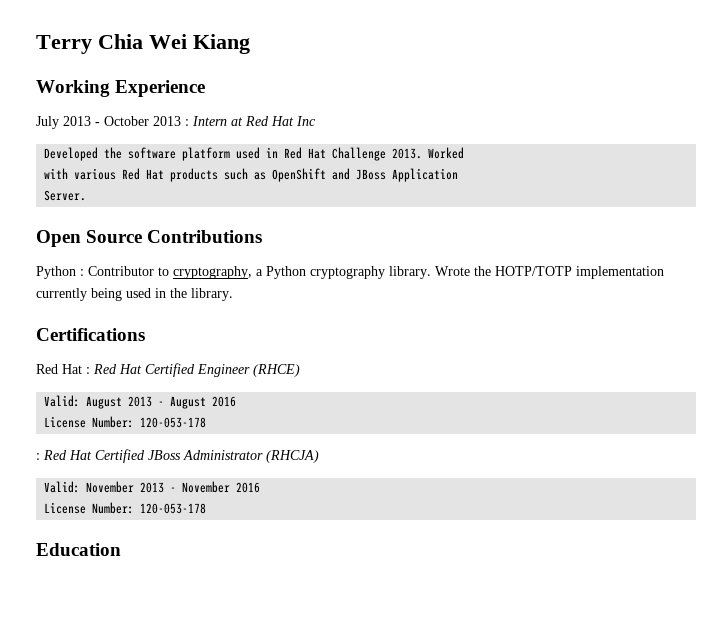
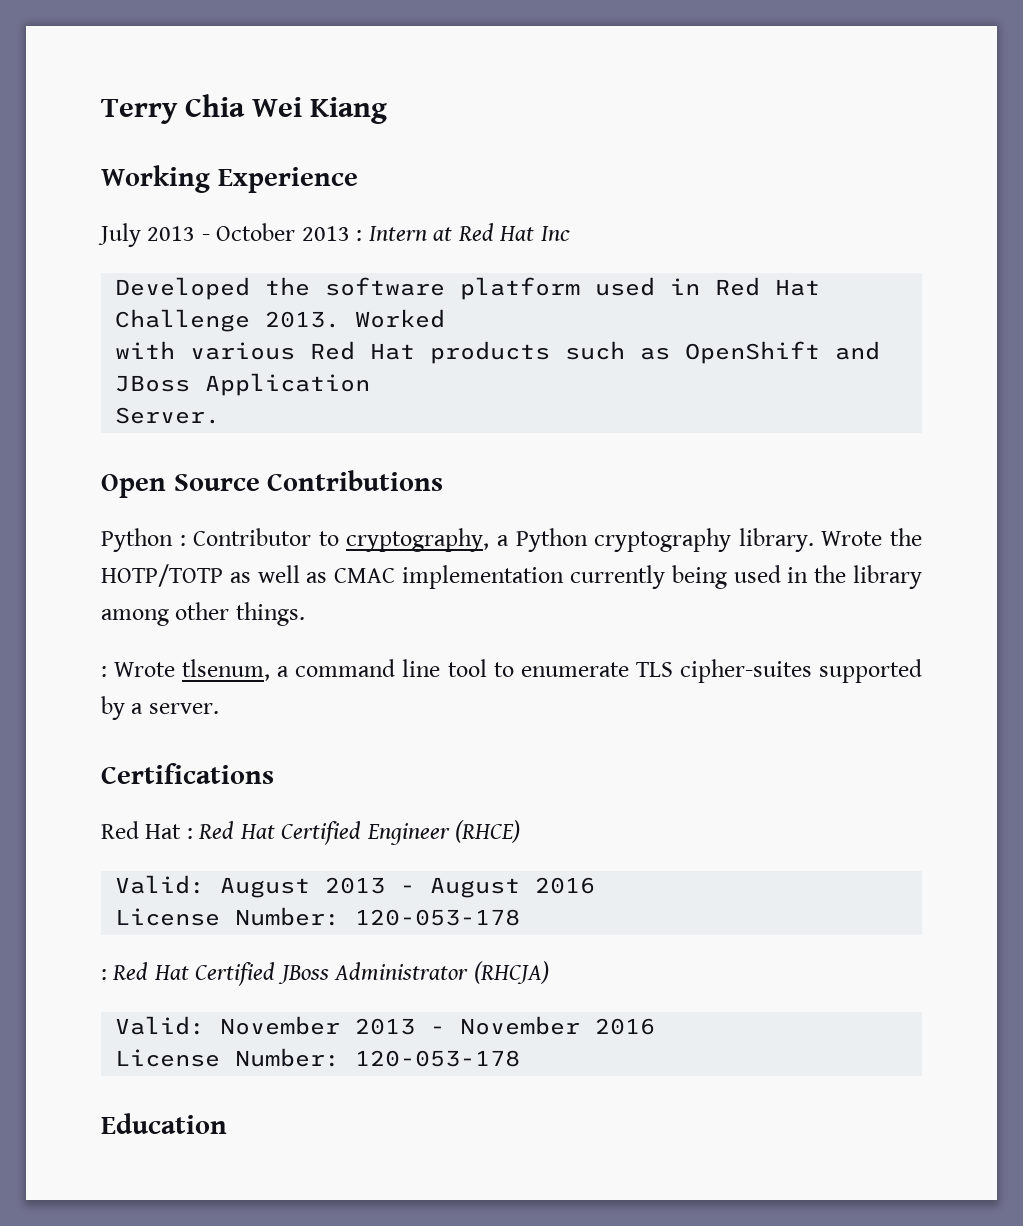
- Wrote the HOTP/TOTP implementation currently being used in the library.
+ Wrote the HOTP/TOTP as well as CMAC implementation currently being used in the library among other things.
+ : Wrote tlsenum, a command line tool to enumerate TLS cipher-suites supported by a server.

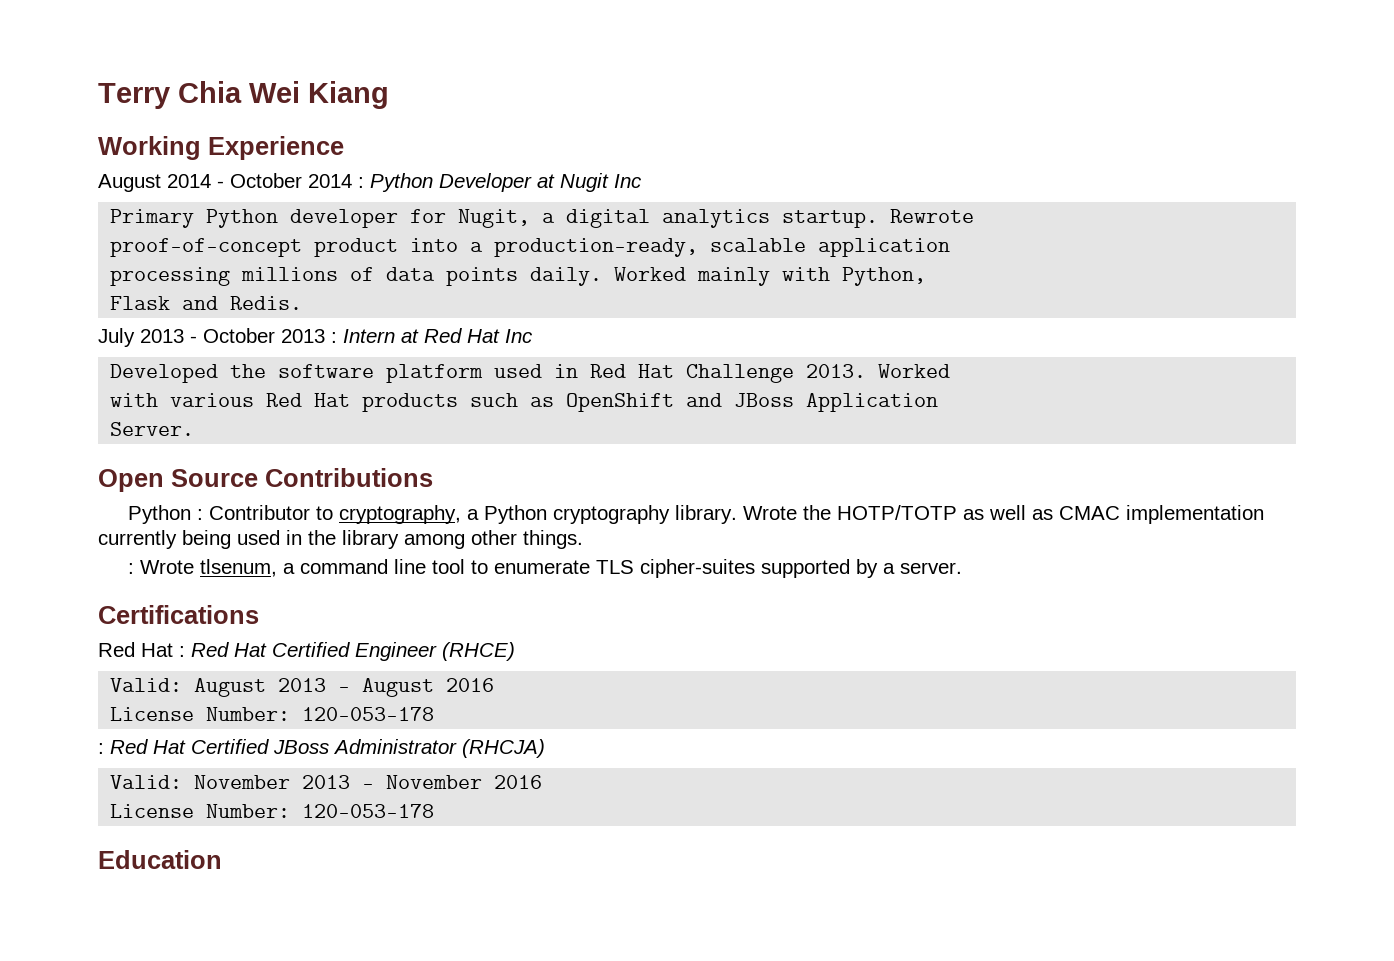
+ August 2014 - October 2014 : Python Developer at Nugit Inc
+ Primary Python developer for Nugit, a digital analytics startup. Rewrote
+ proof-of-concept product into a production-ready, scalable application
+ processing millions of data points daily. Worked mainly with Python,
+ Flask and Redis.

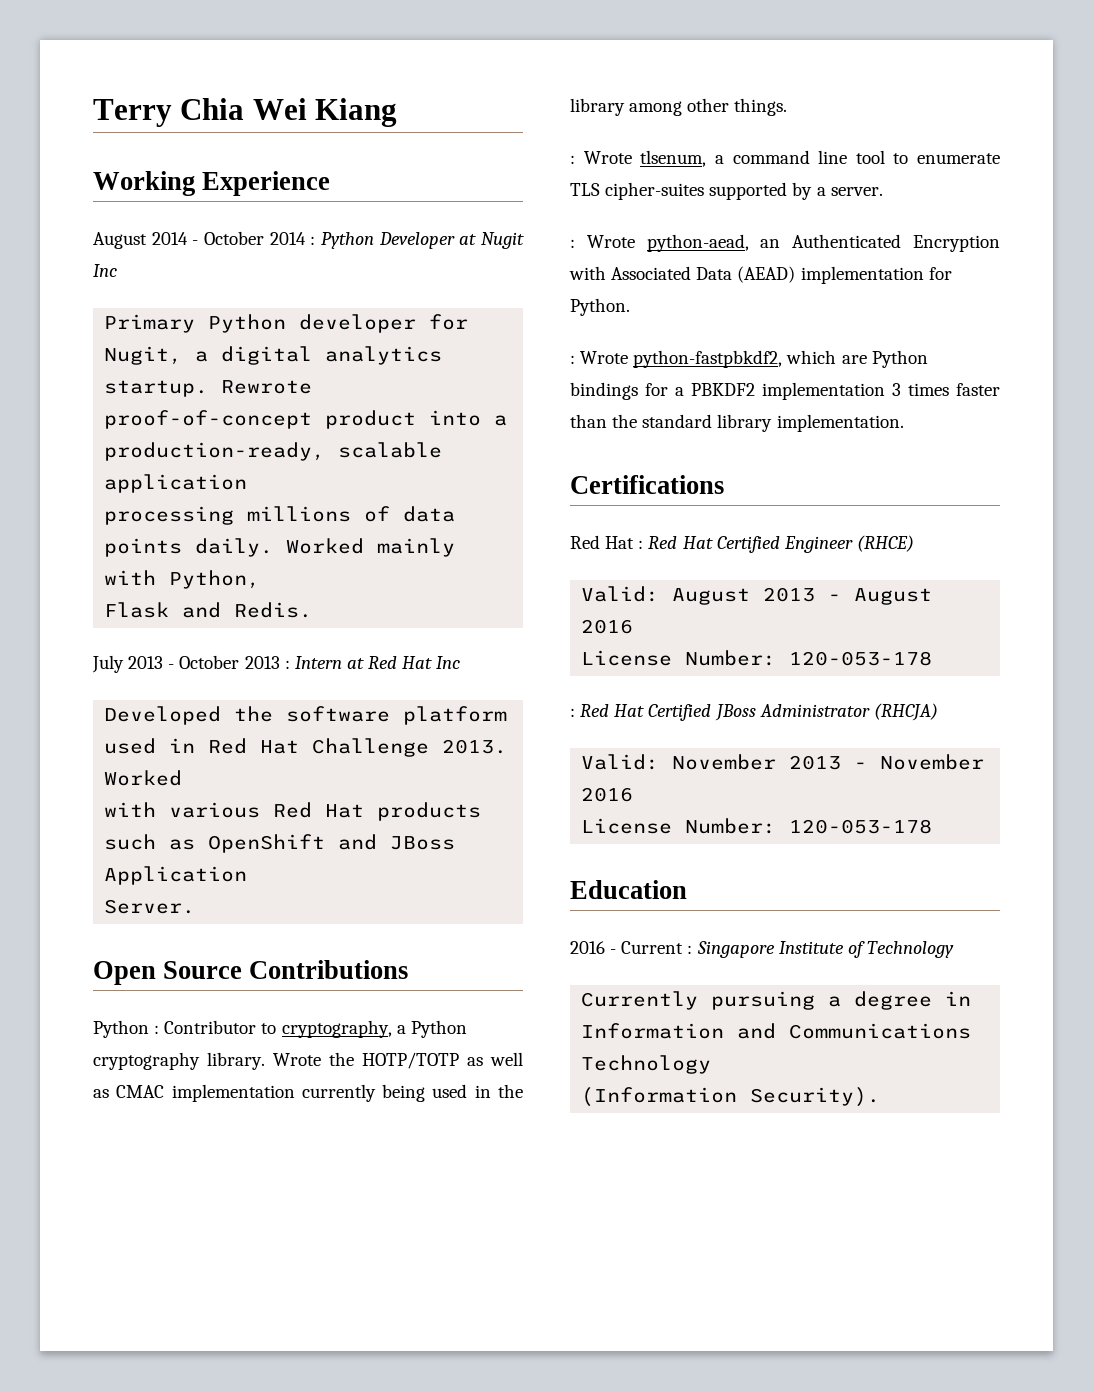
+ : Wrote python-aead, an Authenticated Encryption with Associated Data (AEAD) implementation for Python.
+ : Wrote python-fastpbkdf2, which are Python bindings for a PBKDF2 implementation 3 times faster than the standard library implementation.
+ 2016 - Current : Singapore Institute of Technology
+ Currently pursuing a degree in Information and Communications Technology
+ (Information Security).

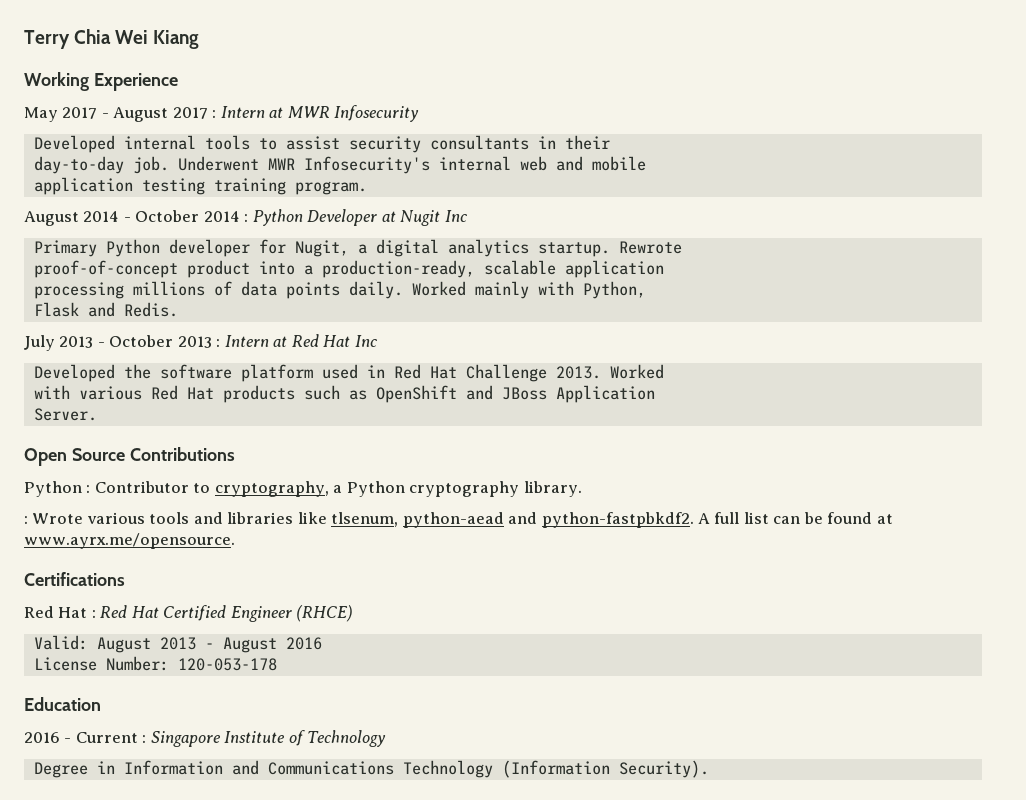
+ May 2017 - August 2017 : Intern at MWR Infosecurity
+ Developed internal tools to assist security consultants in their
+ day-to-day job. Underwent MWR Infosecurity's internal web and mobile
+ application testing training program.
- Python : Contributor to cryptography, a Python cryptography library. Wrote the HOTP/TOTP as well as CMAC implementation currently being used in the library among other things.
- : Wrote tlsenum, a command line tool to enumerate TLS cipher-suites supported by a server.
- : Wrote python-aead, an Authenticated Encryption with Associated Data (AEAD) implementation for Python.
- : Wrote python-fastpbkdf2, which are Python bindings for a PBKDF2 implementation 3 times faster than the standard library implementation.
+ Python : Contributor to cryptography, a Python cryptography library.
+ : Wrote various tools and libraries like tlsenum, python-aead and python-fastpbkdf2. A full list can be found at www.ayrx.me/opensource.
- : Red Hat Certified JBoss Administrator (RHCJA)
- Valid: November 2013 - November 2016
- License Number: 120-053-178
- Currently pursuing a degree in Information and Communications Technology
- (Information Security).
+ Degree in Information and Communications Technology (Information Security).

